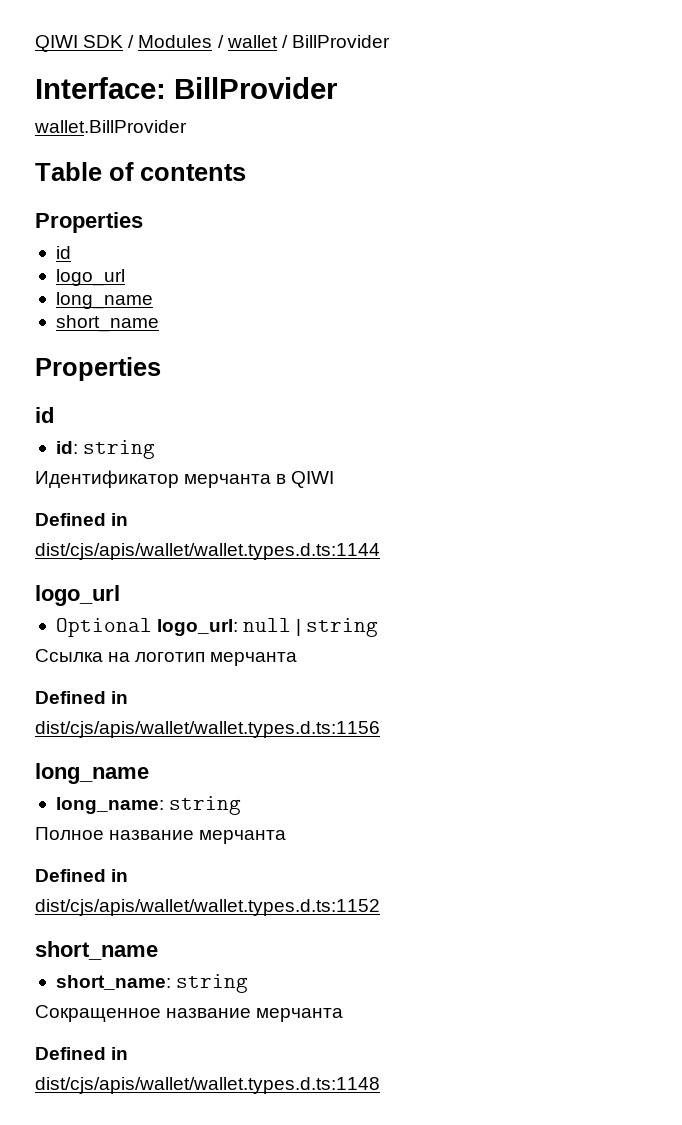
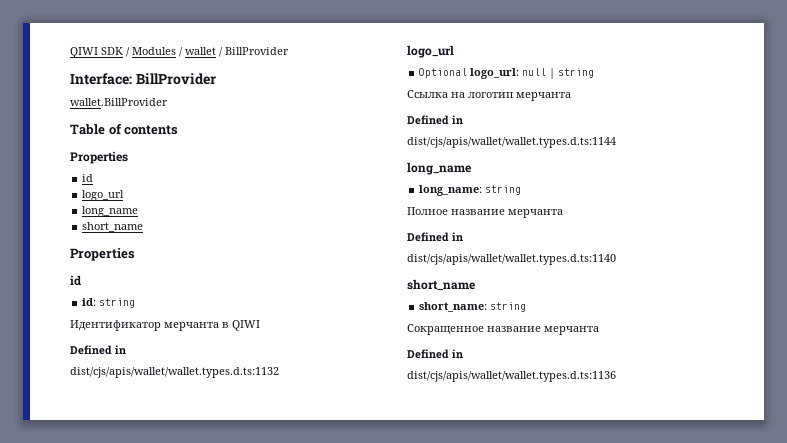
- dist/cjs/apis/wallet/wallet.types.d.ts:1144
+ dist/cjs/apis/wallet/wallet.types.d.ts:1132
- dist/cjs/apis/wallet/wallet.types.d.ts:1156
+ dist/cjs/apis/wallet/wallet.types.d.ts:1144
- dist/cjs/apis/wallet/wallet.types.d.ts:1152
+ dist/cjs/apis/wallet/wallet.types.d.ts:1140
- dist/cjs/apis/wallet/wallet.types.d.ts:1148
+ dist/cjs/apis/wallet/wallet.types.d.ts:1136

